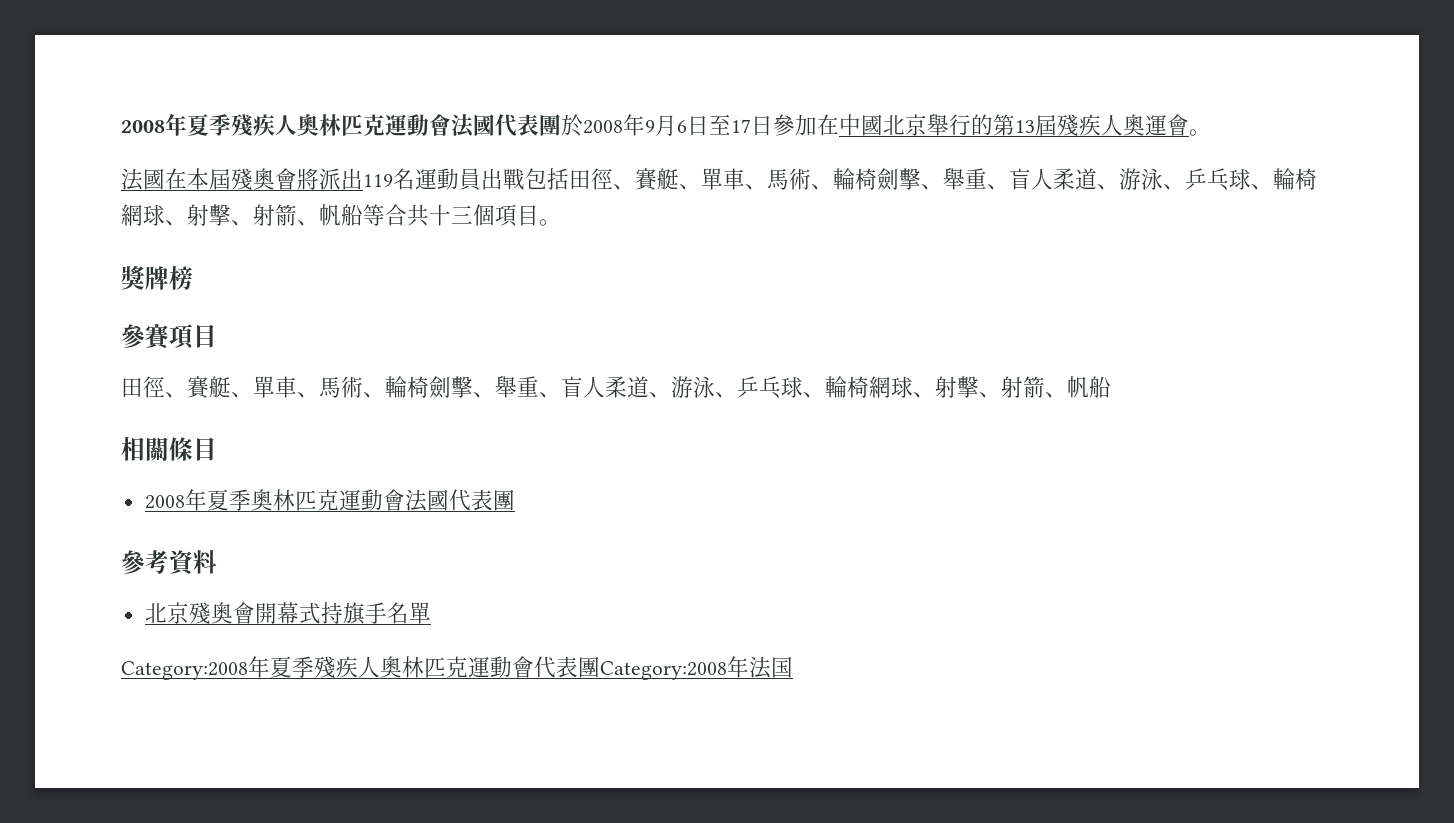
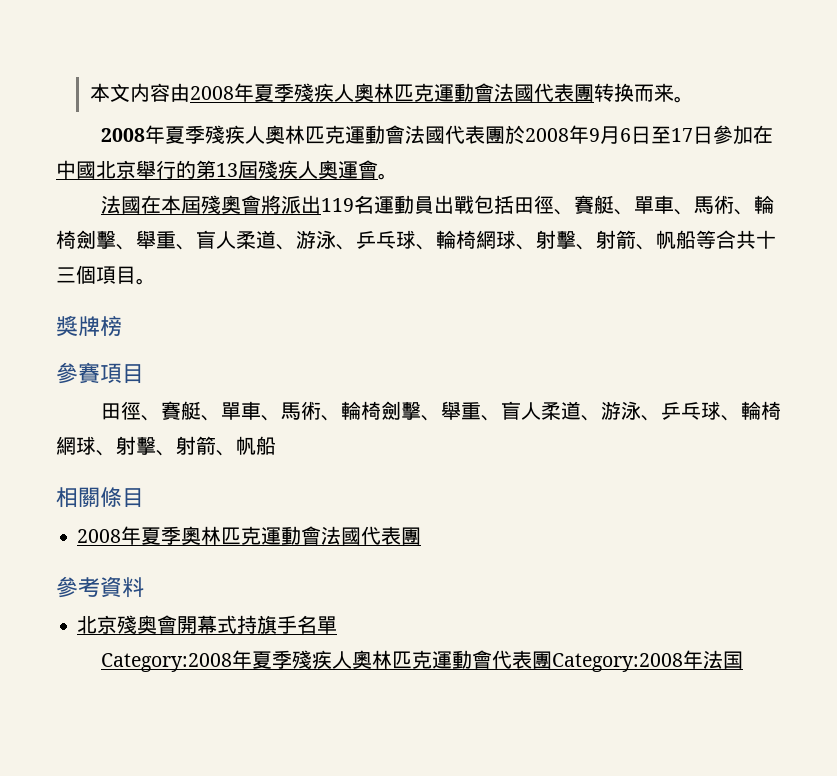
+ 本文内容由2008年夏季殘疾人奧林匹克運動會法國代表團转换而来。

